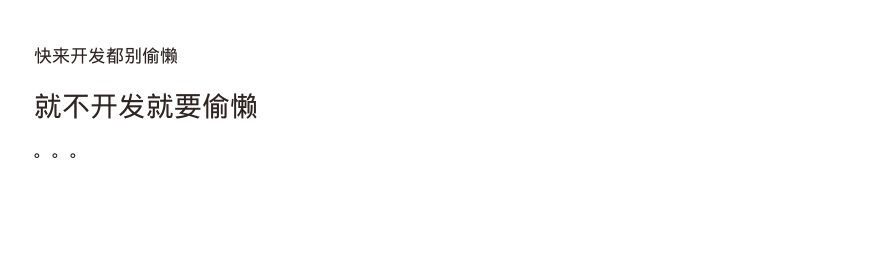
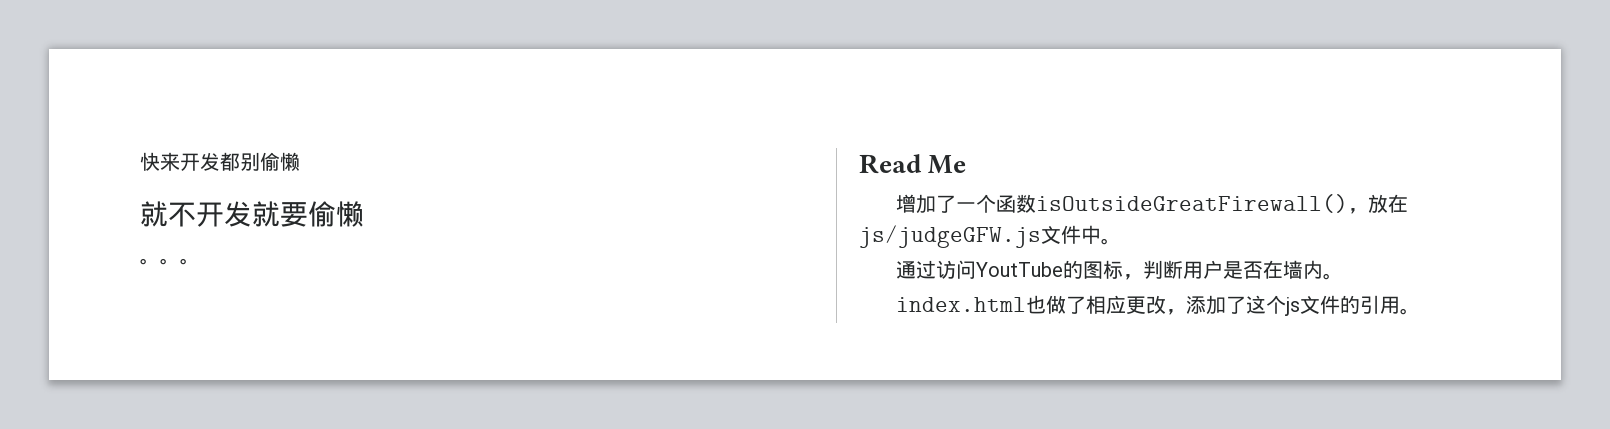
+ Read Me
+ 增加了一个函数isOutsideGreatFirewall()，放在js/judgeGFW.js文件中。
+ 通过访问YoutTube的图标，判断用户是否在墙内。
+ index.html也做了相应更改，添加了这个js文件的引用。

